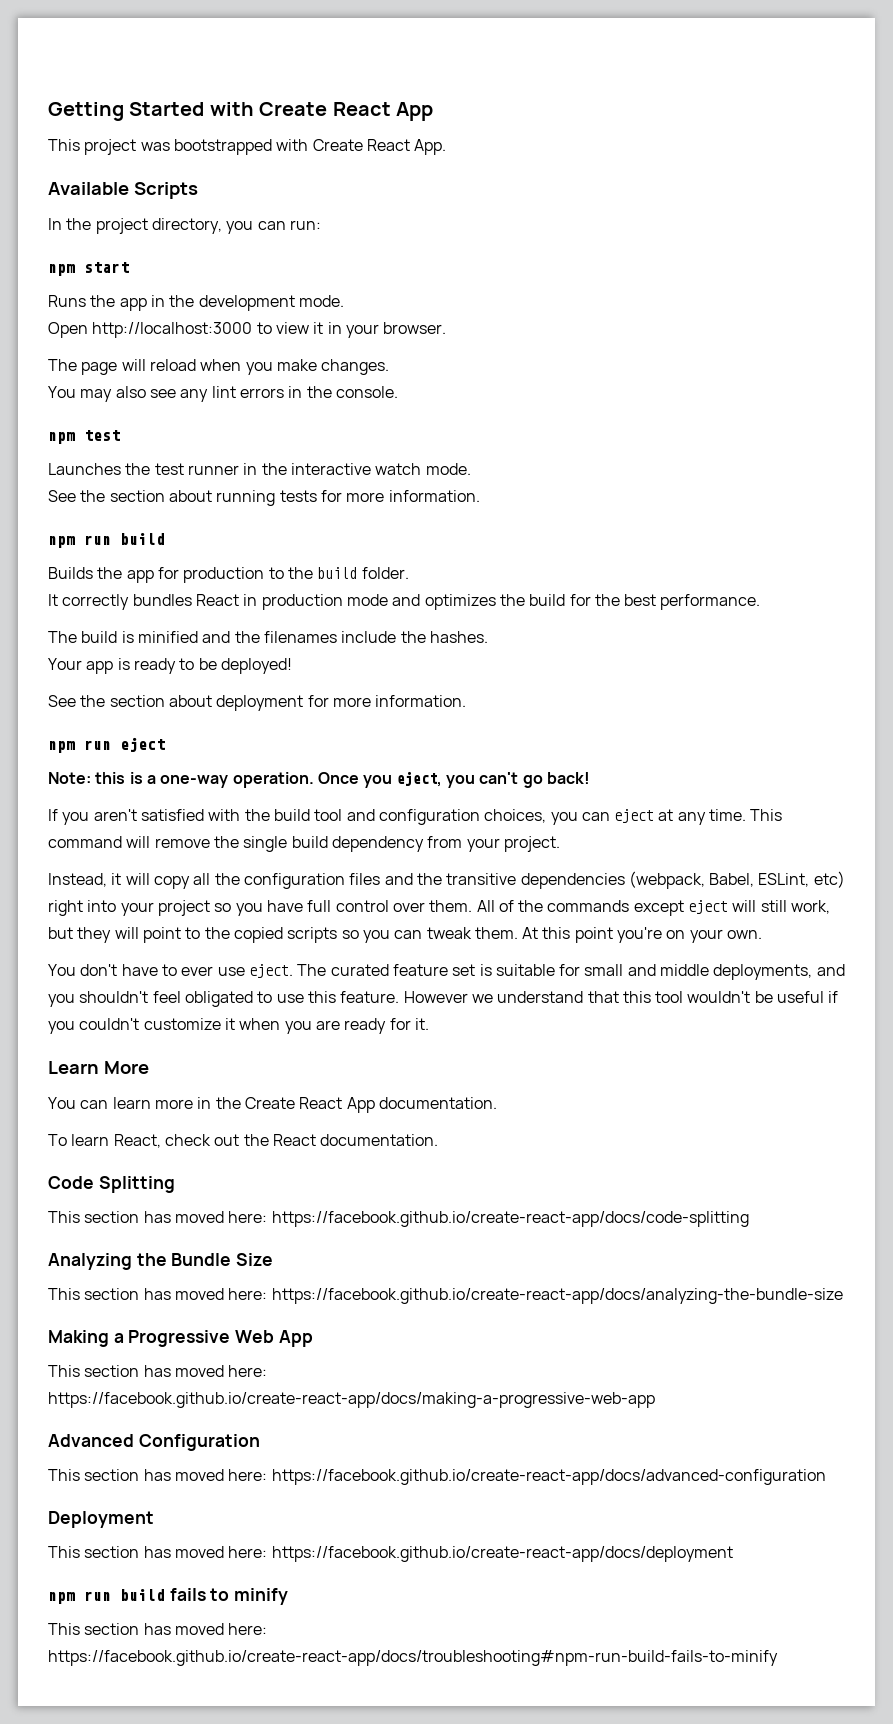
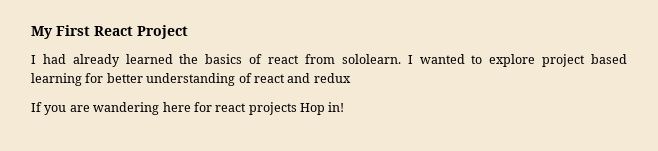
- Getting Started with Create React App
- This project was bootstrapped with Create React App.
- Available Scripts
- In the project directory, you can run:
- npm start
- Runs the app in the development mode.
- Open http://localhost:3000 to view it in your browser.
- The page will reload when you make changes.
- You may also see any lint errors in the console.
- npm test
- Launches the test runner in the interactive watch mode.
- See the section about running tests for more information.
- npm run build
- Builds the app for production to the build folder.
- It correctly bundles React in production mode and optimizes the build for the best performance.
- The build is minified and the filenames include the hashes.
- Your app is ready to be deployed!
- See the section about deployment for more information.
- npm run eject
- Note: this is a one-way operation. Once you eject, you can't go back!
- If you aren't satisfied with the build tool and configuration choices, you can eject at any time. This command will remove the single build dependency from your project.
- Instead, it will copy all the configuration files and the transitive dependencies (webpack, Babel, ESLint, etc) right into your project so you have full control over them. All of the commands except eject will still work, but they will point to the copied scripts so you can tweak them. At this point you're on your own.
- You don't have to ever use eject. The curated feature set is suitable for small and middle deployments, and you shouldn't feel obligated to use this feature. However we understand that this tool wouldn't be useful if you couldn't customize it when you are ready for it.
- Learn More
- You can learn more in the Create React App documentation.
- To learn React, check out the React documentation.
- Code Splitting
- This section has moved here: https://facebook.github.io/create-react-app/docs/code-splitting
- Analyzing the Bundle Size
- This section has moved here: https://facebook.github.io/create-react-app/docs/analyzing-the-bundle-size
- Making a Progressive Web App
- This section has moved here: https://facebook.github.io/create-react-app/docs/making-a-progressive-web-app
- Advanced Configuration
- This section has moved here: https://facebook.github.io/create-react-app/docs/advanced-configuration
- Deployment
- This section has moved here: https://facebook.github.io/create-react-app/docs/deployment
- npm run build fails to minify
- This section has moved here: https://facebook.github.io/create-react-app/docs/troubleshooting#npm-run-build-fails-to-minify
+ My First React Project
+ I had already learned the basics of react from sololearn. I wanted to explore project based learning for better understanding of react and redux
+ If you are wandering here for react projects Hop in!

